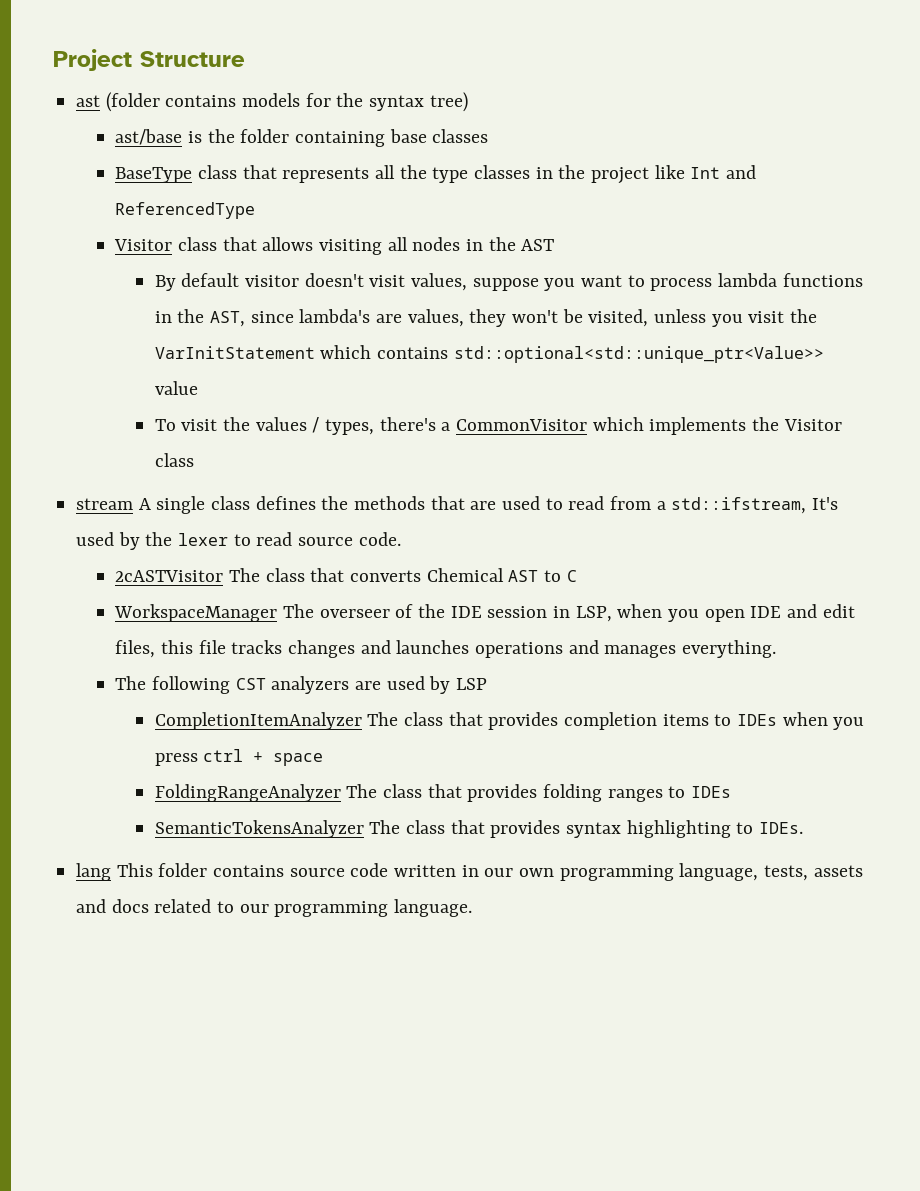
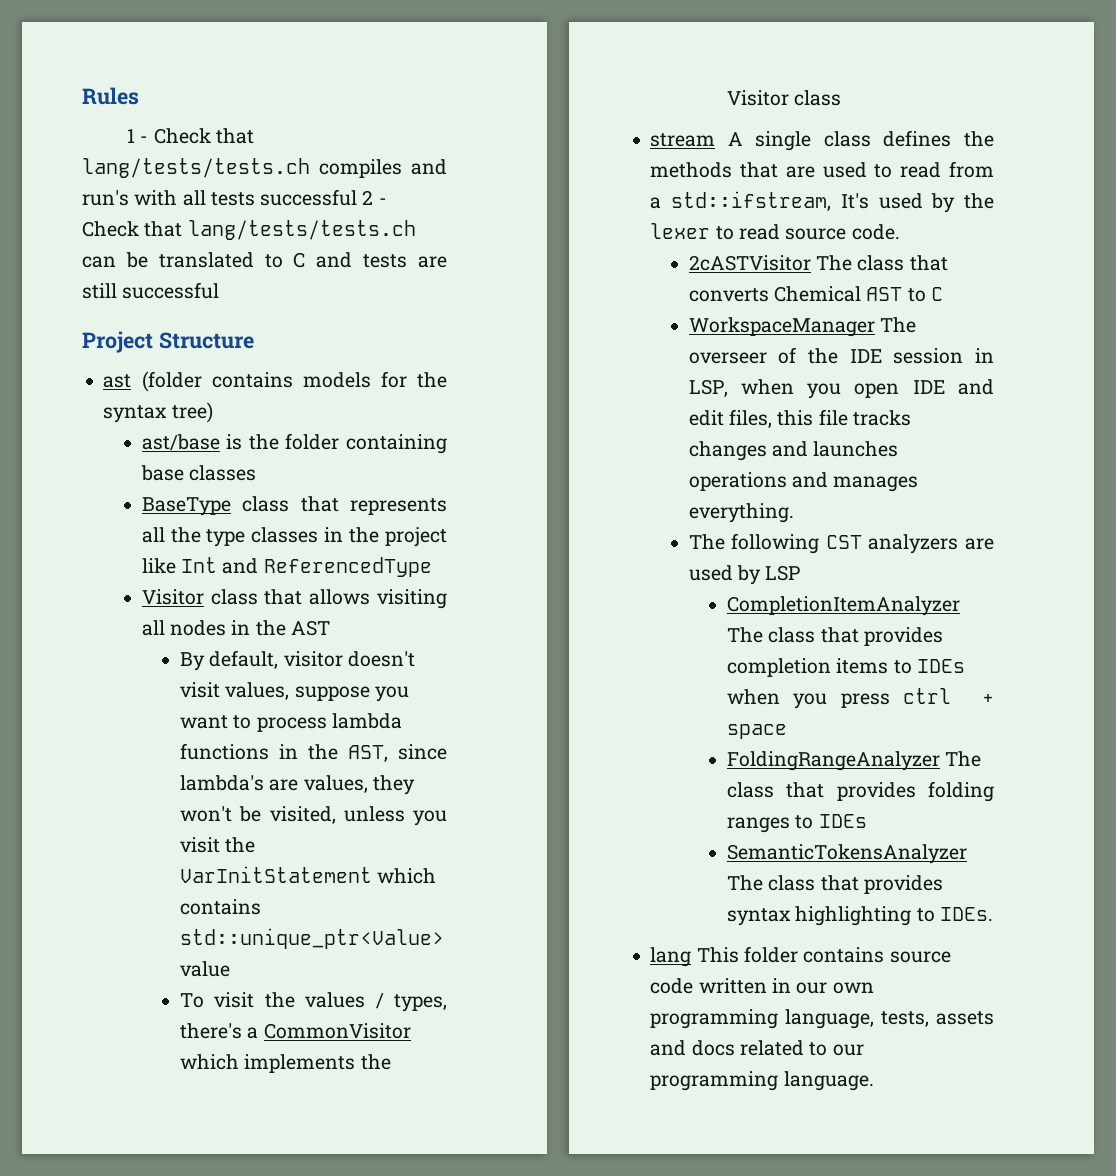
+ Rules
+ 1 - Check that lang/tests/tests.ch compiles and run's with all tests successful 2 - Check that lang/tests/tests.ch can be translated to C and tests are still successful
- By default visitor doesn't visit values, suppose you want to process lambda functions in the AST, since lambda's are values, they won't be visited, unless you visit the VarInitStatement which contains std::optional<std::unique_ptr<Value>> value
+ By default, visitor doesn't visit values, suppose you want to process lambda functions in the AST, since lambda's are values, they won't be visited, unless you visit the VarInitStatement which contains std::unique_ptr<Value> value

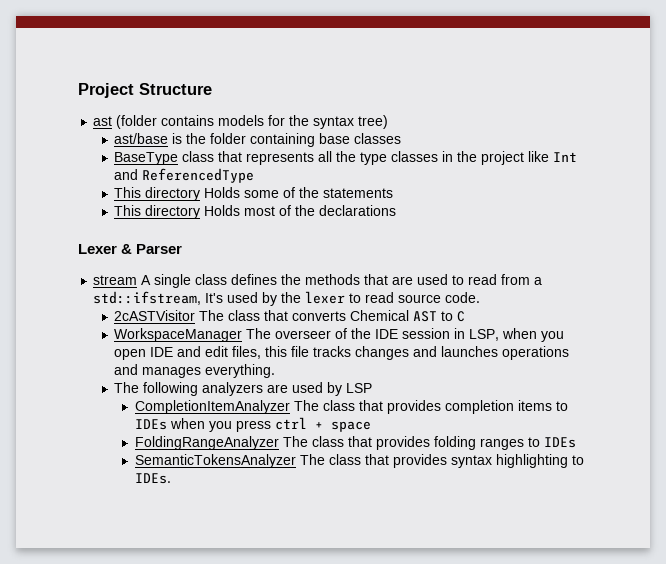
- Rules
- 1 - Check that lang/tests/tests.ch compiles and run's with all tests successful 2 - Check that lang/tests/tests.ch can be translated to C and tests are still successful
- Visitor class that allows visiting all nodes in the AST
- By default, visitor doesn't visit values, suppose you want to process lambda functions in the AST, since lambda's are values, they won't be visited, unless you visit the VarInitStatement which contains std::unique_ptr<Value> value
- To visit the values / types, there's a CommonVisitor which implements the Visitor class
+ This directory Holds some of the statements
+ This directory Holds most of the declarations
+ Lexer & Parser
- The following CST analyzers are used by LSP
+ The following analyzers are used by LSP
- lang This folder contains source code written in our own programming language, tests, assets and docs related to our programming language.

